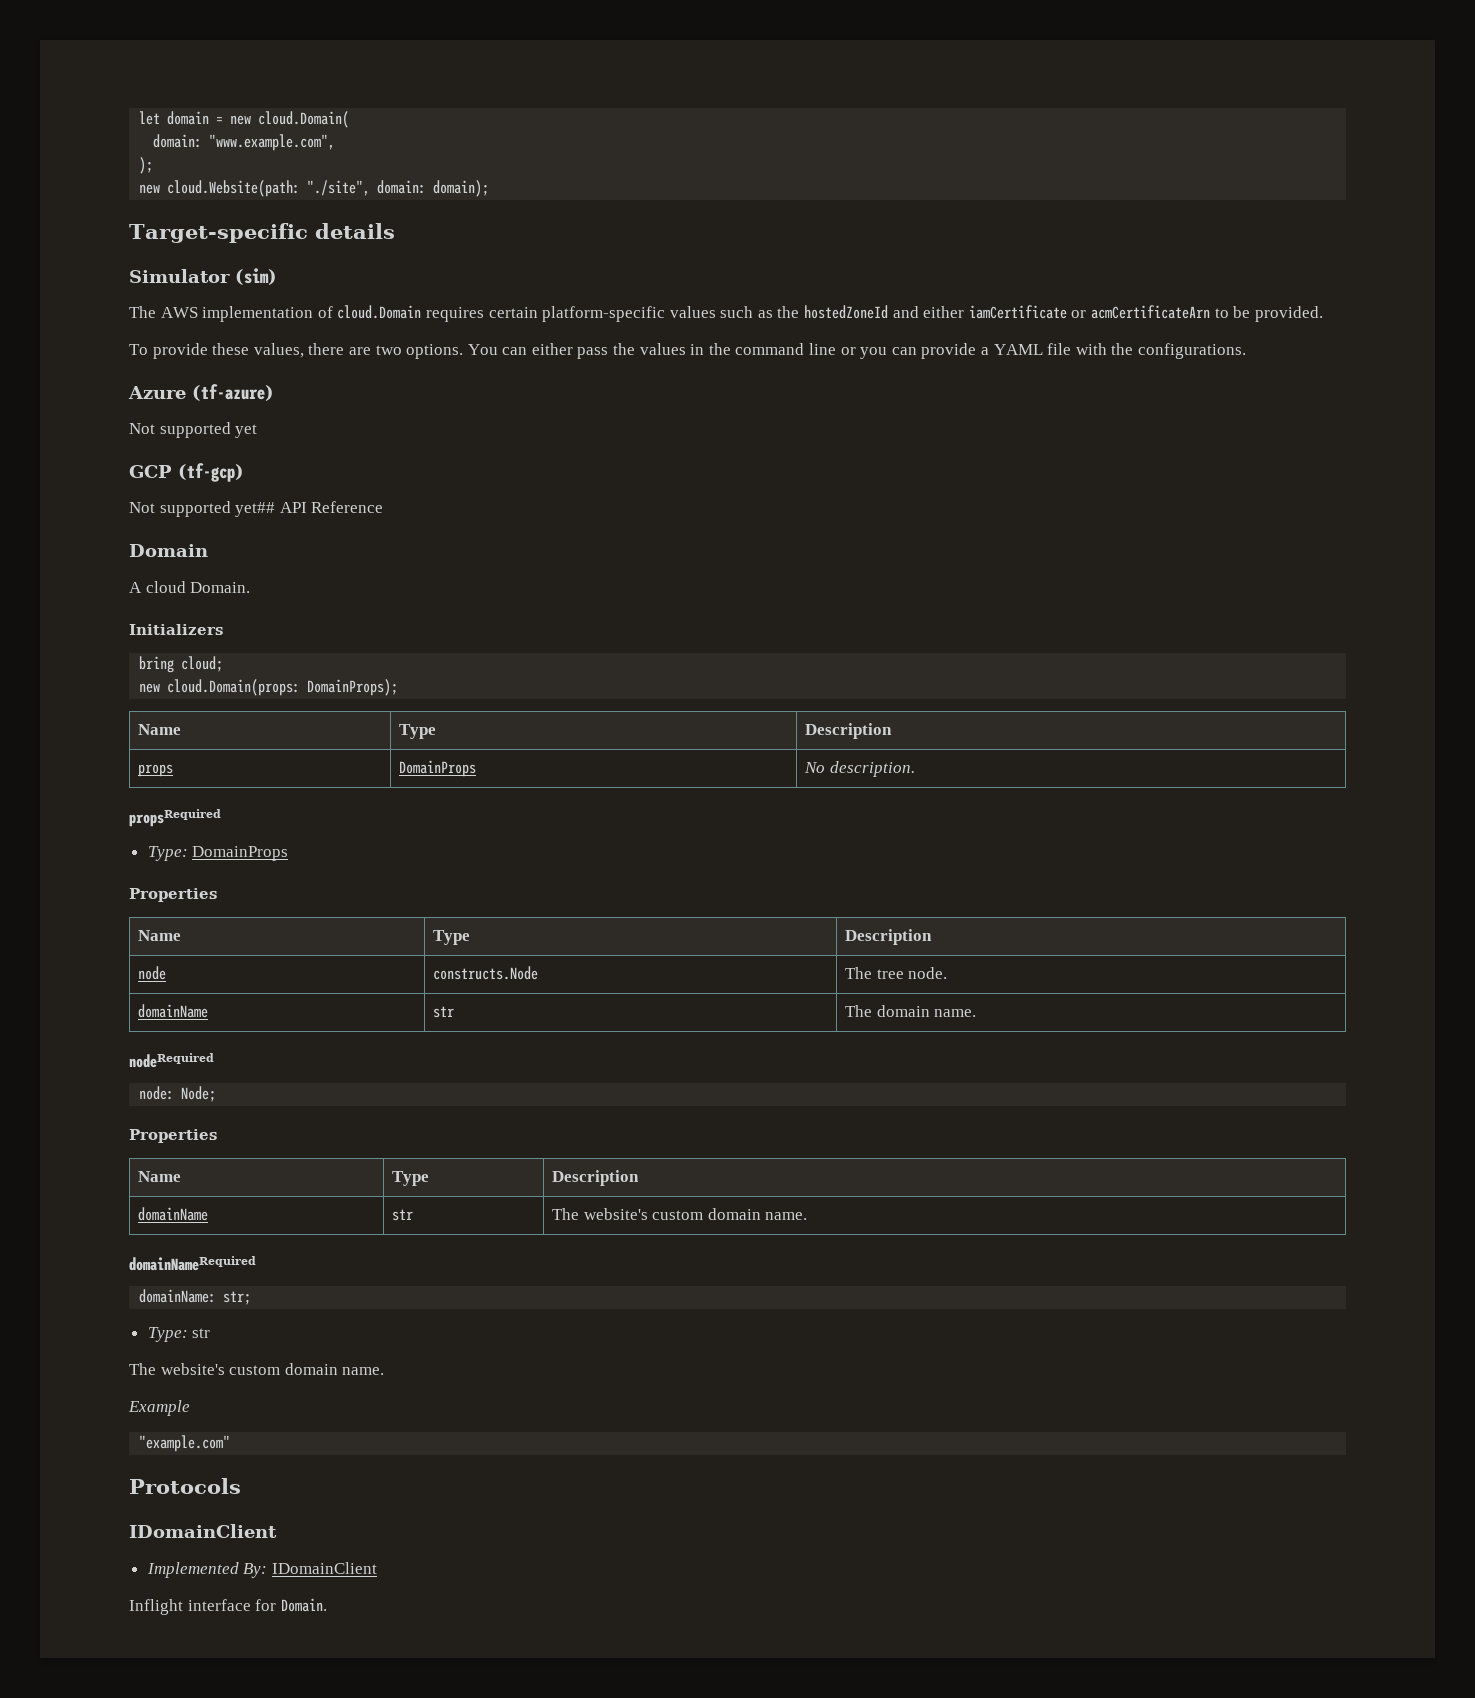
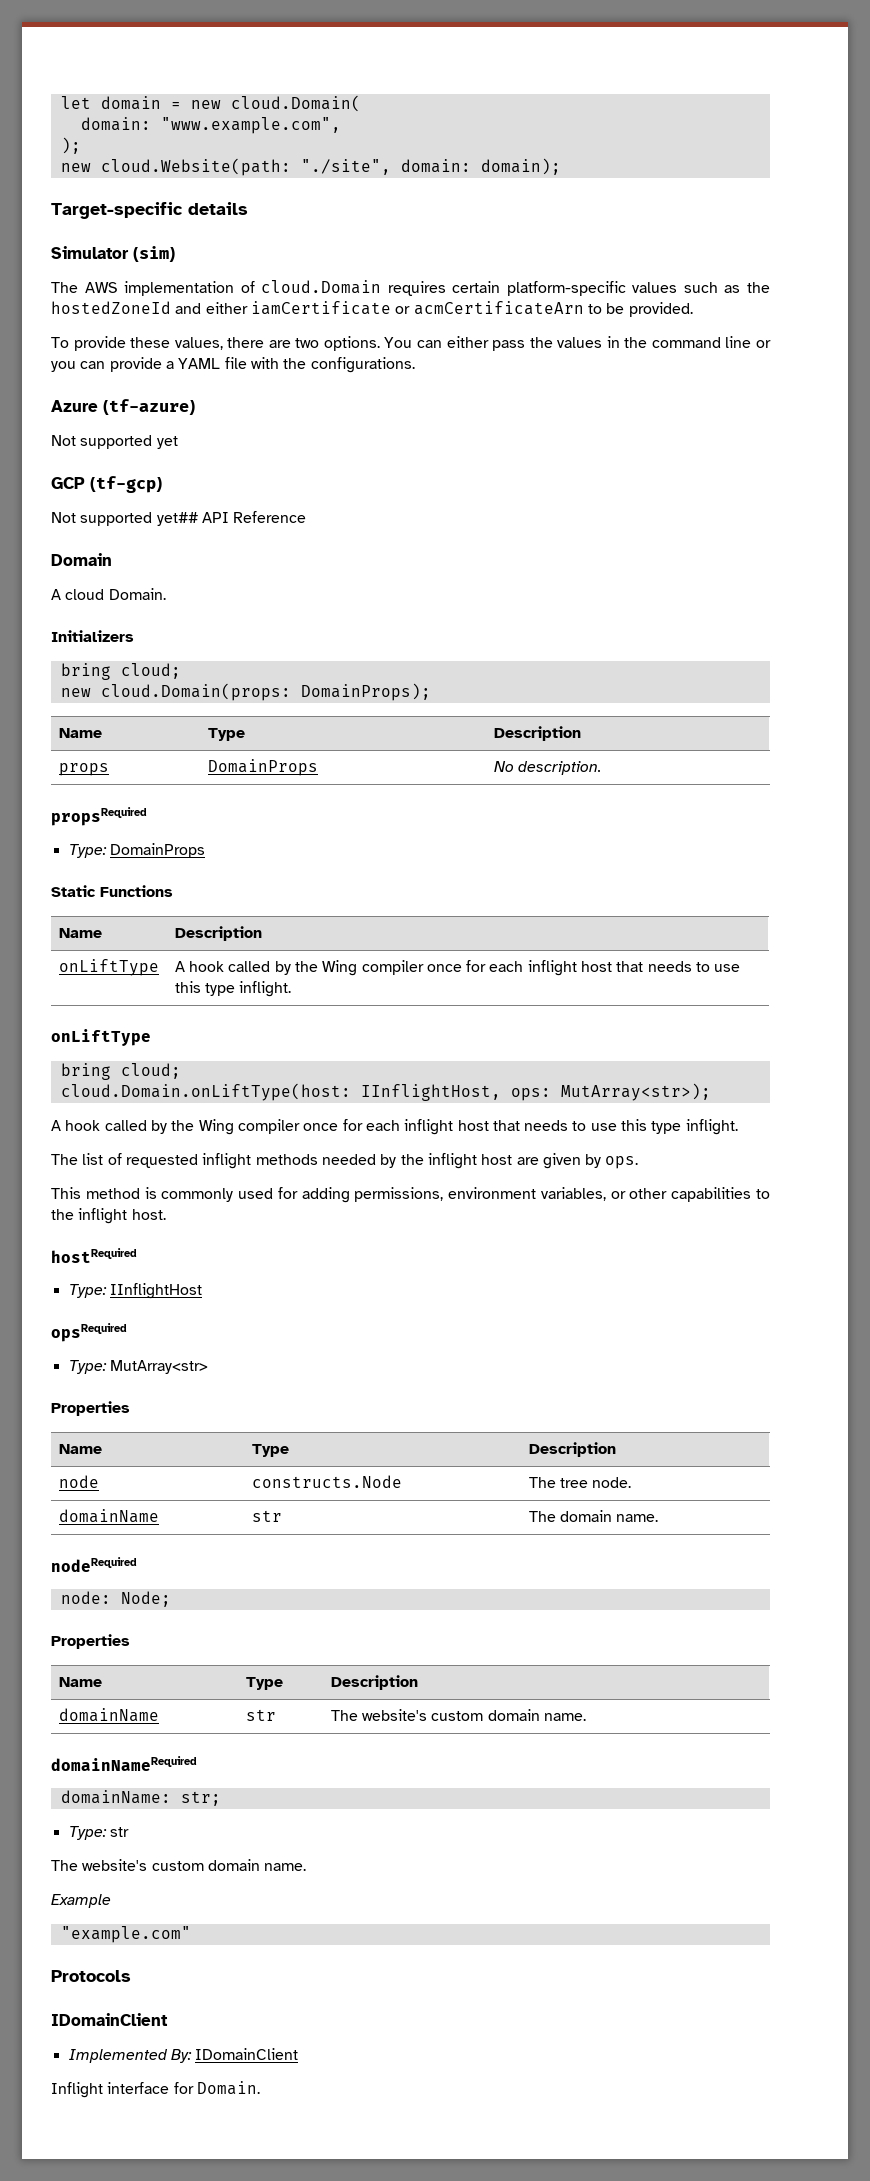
+ Static Functions
+ Name | Description
+ onLiftType | A hook called by the Wing compiler once for each inflight host that needs to use this type inflight.
+ onLiftType
+ bring cloud;
+ cloud.Domain.onLiftType(host: IInflightHost, ops: MutArray<str>);
+ A hook called by the Wing compiler once for each inflight host that needs to use this type inflight.
+ The list of requested inflight methods needed by the inflight host are given by ops.
+ This method is commonly used for adding permissions, environment variables, or other capabilities to the inflight host.
+ hostRequired
+ Type: IInflightHost
+ opsRequired
+ Type: MutArray<str>

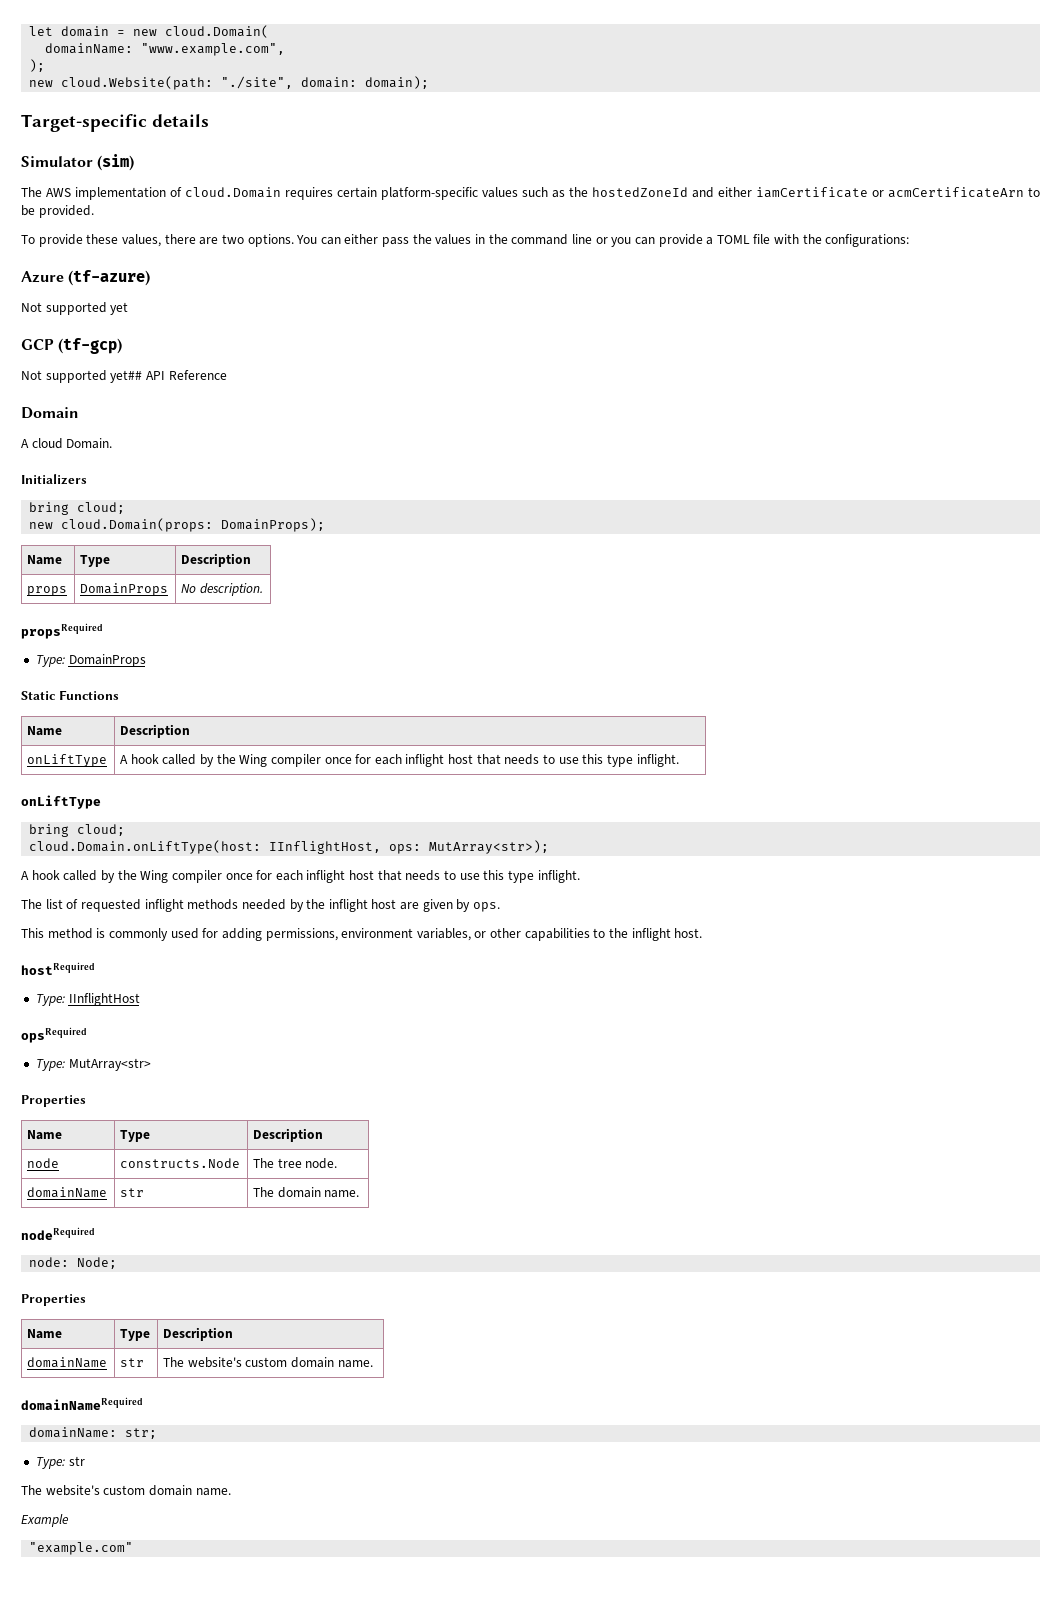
- domain: "www.example.com",
+ domainName: "www.example.com",
- You can either pass the values in the command line or you can provide a YAML file with the configurations.
+ You can either pass the values in the command line or you can provide a TOML file with the configurations:
- Protocols
- IDomainClient
- Implemented By: IDomainClient
- Inflight interface for Domain.

